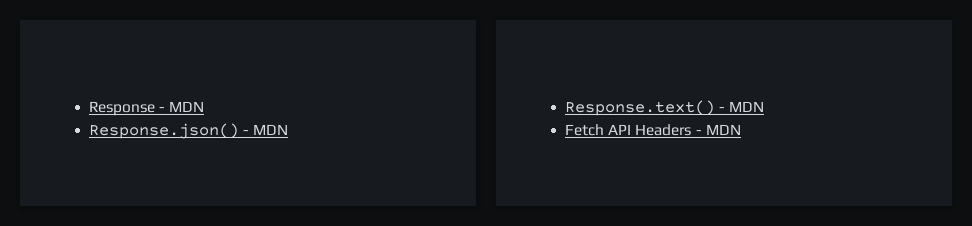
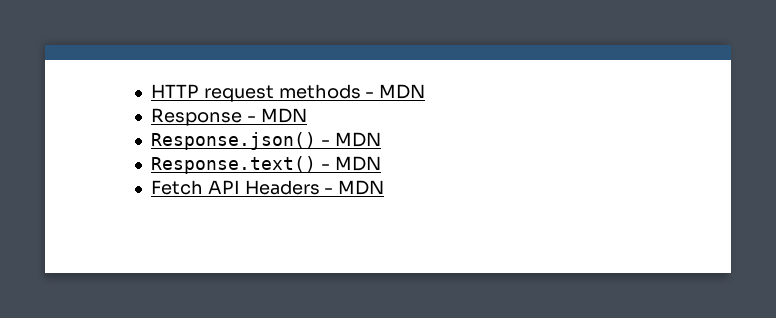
+ HTTP request methods - MDN

